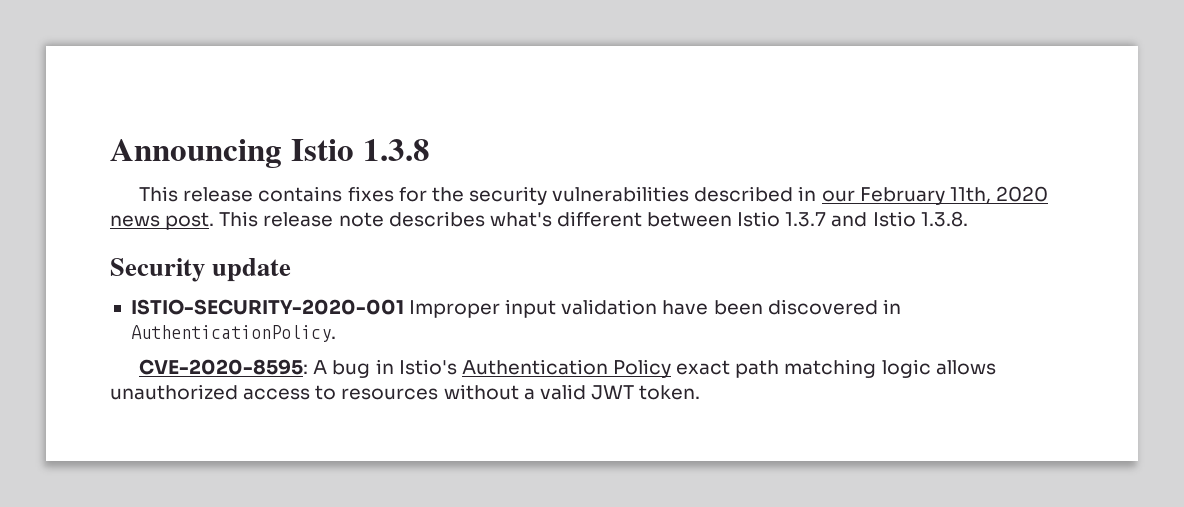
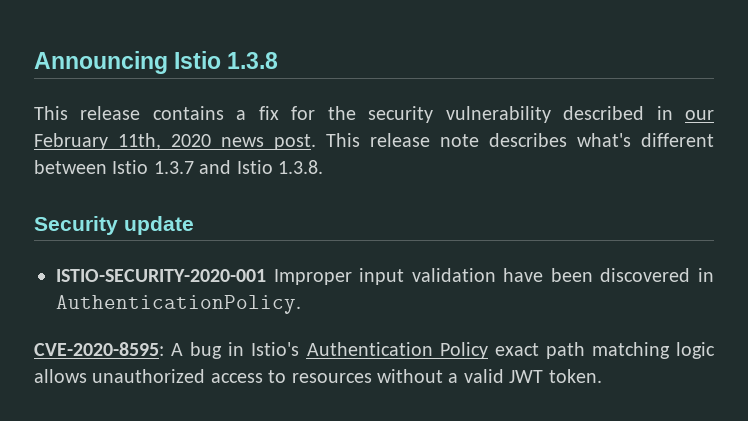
- This release contains fixes for the security vulnerabilities described in our February 11th, 2020 news post.
+ This release contains a fix for the security vulnerability described in our February 11th, 2020 news post.

